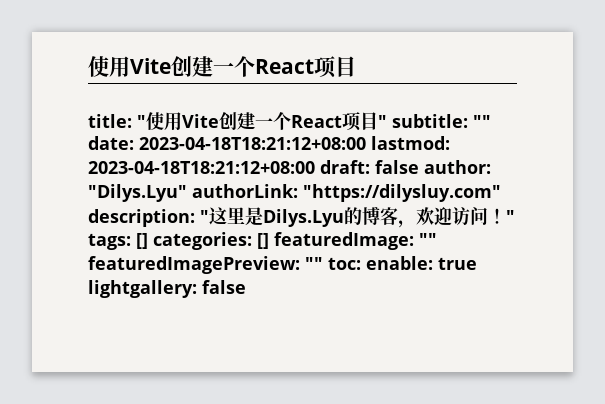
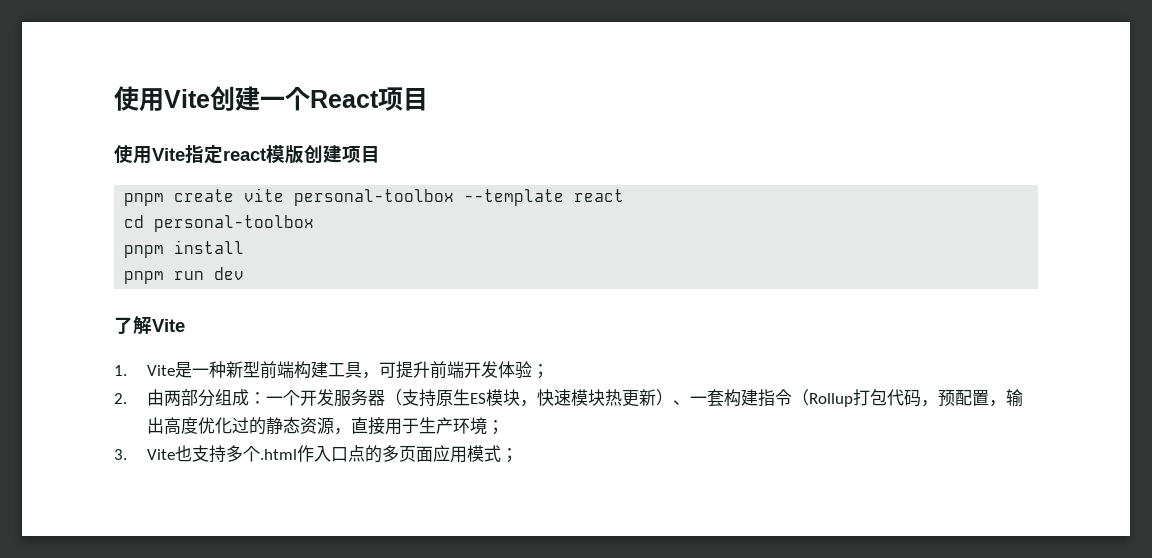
- title: "使用Vite创建一个React项目" subtitle: "" date: 2023-04-18T18:21:12+08:00 lastmod: 2023-04-18T18:21:12+08:00 draft: false author: "Dilys.Lyu" authorLink: "https://dilysluy.com" description: "这里是Dilys.Lyu的博客，欢迎访问！" tags: [] categories: [] featuredImage: "" featuredImagePreview: "" toc: enable: true lightgallery: false
+ 使用Vite指定react模版创建项目
+ pnpm create vite personal-toolbox --template react
+ cd personal-toolbox
+ pnpm install
+ pnpm run dev
+ 了解Vite
+ 1. Vite是一种新型前端构建工具，可提升前端开发体验；
+ 2.由两部分组成：一个开发服务器（支持原生ES模块，快速模块热更新）、一套构建指令（Rollup打包代码，预配置，输出高度优化过的静态资源，直接用于生产环境；
+ 3. Vite也支持多个.html作入口点的多页面应用模式；

